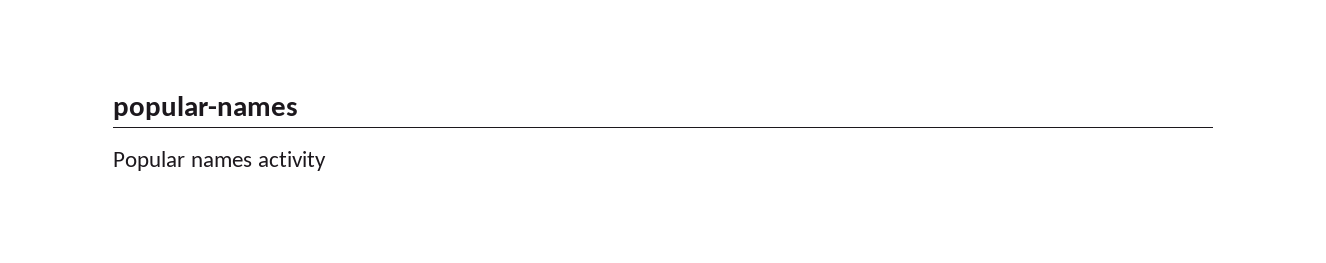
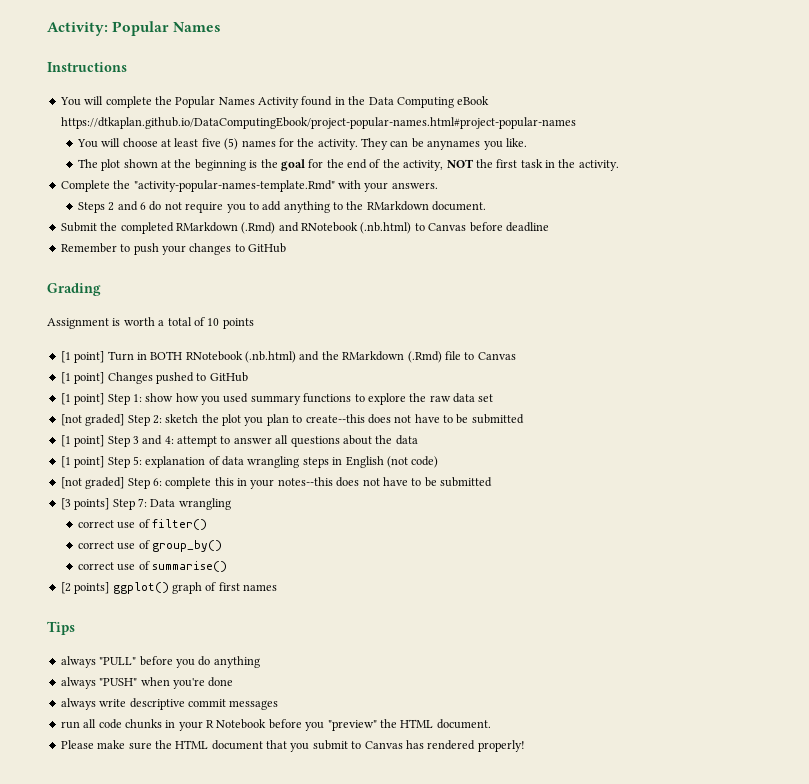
- popular-names
- Popular names activity
+ Activity: Popular Names
+ Instructions
+ You will complete the Popular Names Activity found in the Data Computing eBook https://dtkaplan.github.io/DataComputingEbook/project-popular-names.html#project-popular-names
+ You will choose at least five (5) names for the activity. They can be anynames you like.
+ The plot shown at the beginning is the goal for the end of the activity, NOT the first task in the activity.
+ Complete the "activity-popular-names-template.Rmd" with your answers.
+ Steps 2 and 6 do not require you to add anything to the RMarkdown document.
+ Submit the completed RMarkdown (.Rmd) and RNotebook (.nb.html) to Canvas before deadline
+ Remember to push your changes to GitHub
+ Grading
+ Assignment is worth a total of 10 points
+ [1 point] Turn in BOTH RNotebook (.nb.html) and the RMarkdown (.Rmd) file to Canvas
+ [1 point] Changes pushed to GitHub
+ [1 point] Step 1: show how you used summary functions to explore the raw data set
+ [not graded] Step 2: sketch the plot you plan to create--this does not have to be submitted
+ [1 point] Step 3 and 4: attempt to answer all questions about the data
+ [1 point] Step 5: explanation of data wrangling steps in English (not code)
+ [not graded] Step 6: complete this in your notes--this does not have to be submitted
+ [3 points] Step 7: Data wrangling
+ correct use of filter()
+ correct use of group_by()
+ correct use of summarise()
+ [2 points] ggplot() graph of first names
+ Tips
+ always "PULL" before you do anything
+ always "PUSH" when you're done
+ always write descriptive commit messages
+ run all code chunks in your R Notebook before you "preview" the HTML document.
+ Please make sure the HTML document that you submit to Canvas has rendered properly!

